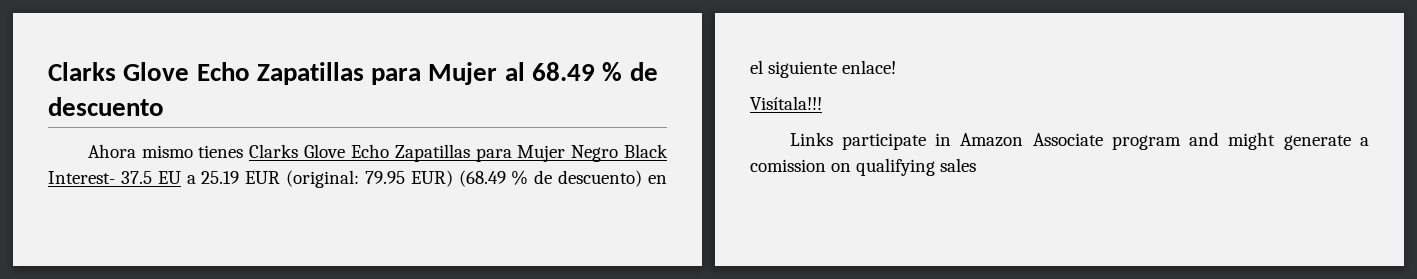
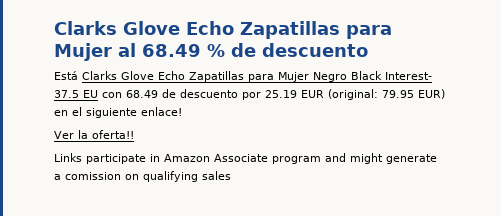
- Ahora mismo tienes Clarks Glove Echo Zapatillas para Mujer Negro Black Interest- 37.5 EU a 25.19 EUR (original: 79.95 EUR) (68.49 % de descuento) en el siguiente enlace!
+ Está Clarks Glove Echo Zapatillas para Mujer Negro Black Interest- 37.5 EU con 68.49 de descuento por 25.19 EUR (original: 79.95 EUR) en el siguiente enlace!
- Visítala!!!
+ Ver la oferta!!

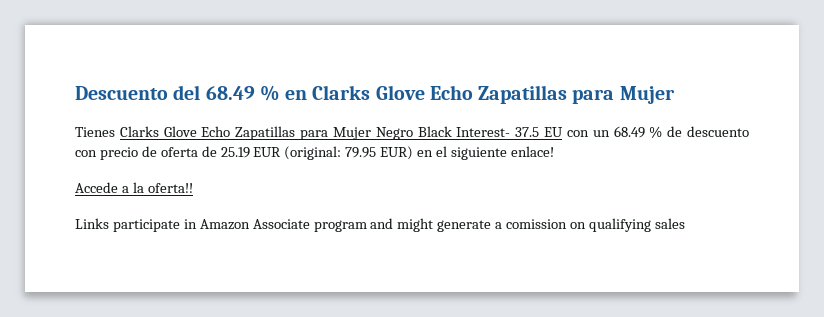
- Clarks Glove Echo Zapatillas para Mujer al 68.49 % de descuento
- Está Clarks Glove Echo Zapatillas para Mujer Negro Black Interest- 37.5 EU con 68.49 de descuento por 25.19 EUR (original: 79.95 EUR) en el siguiente enlace!
+ Descuento del 68.49 % en Clarks Glove Echo Zapatillas para Mujer
+ Tienes Clarks Glove Echo Zapatillas para Mujer Negro Black Interest- 37.5 EU con un 68.49 % de descuento con precio de oferta de 25.19 EUR (original: 79.95 EUR) en el siguiente enlace!
- Ver la oferta!!
+ Accede a la oferta!!

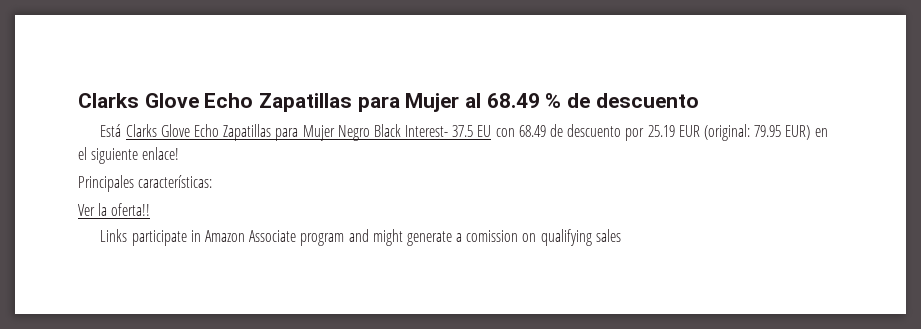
- Descuento del 68.49 % en Clarks Glove Echo Zapatillas para Mujer
- Tienes Clarks Glove Echo Zapatillas para Mujer Negro Black Interest- 37.5 EU con un 68.49 % de descuento con precio de oferta de 25.19 EUR (original: 79.95 EUR) en el siguiente enlace!
+ Clarks Glove Echo Zapatillas para Mujer al 68.49 % de descuento
+ Está Clarks Glove Echo Zapatillas para Mujer Negro Black Interest- 37.5 EU con 68.49 de descuento por 25.19 EUR (original: 79.95 EUR) en el siguiente enlace!
- Accede a la oferta!!
+ Principales características:
+ Ver la oferta!!

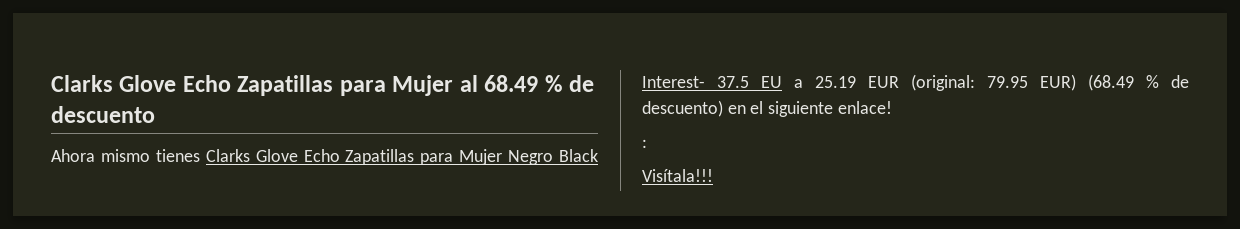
- Está Clarks Glove Echo Zapatillas para Mujer Negro Black Interest- 37.5 EU con 68.49 de descuento por 25.19 EUR (original: 79.95 EUR) en el siguiente enlace!
+ Ahora mismo tienes Clarks Glove Echo Zapatillas para Mujer Negro Black Interest- 37.5 EU a 25.19 EUR (original: 79.95 EUR) (68.49 % de descuento) en el siguiente enlace!
- Principales características:
- Ver la oferta!!
- Links participate in Amazon Associate program and might generate a comission on qualifying sales
+ :
+ Visítala!!!

